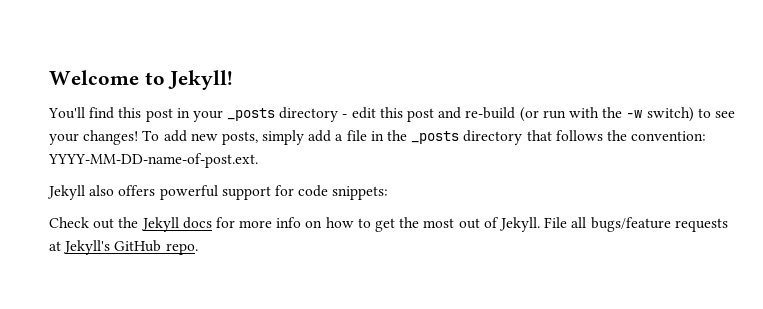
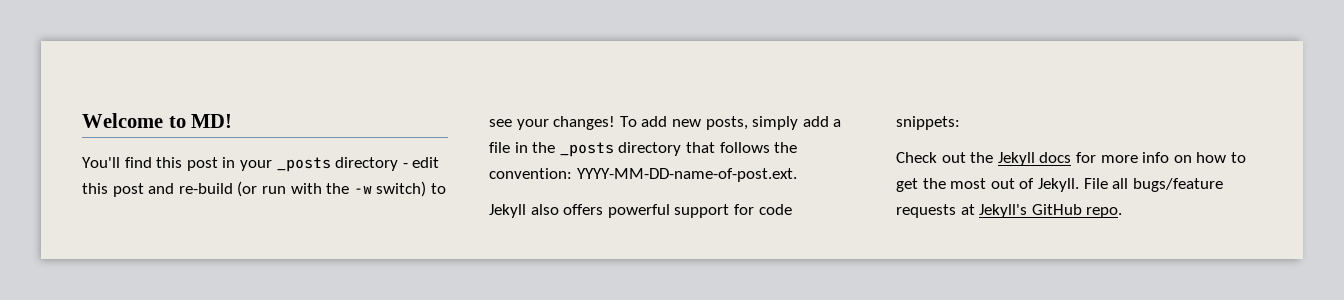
- Welcome to Jekyll!
+ Welcome to MD!

